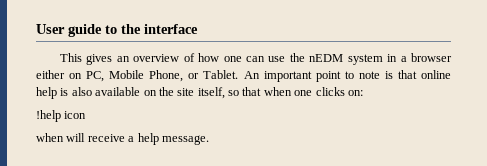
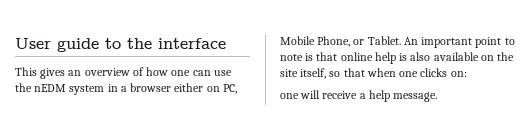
- !help icon
- when will receive a help message.
+ one will receive a help message.

